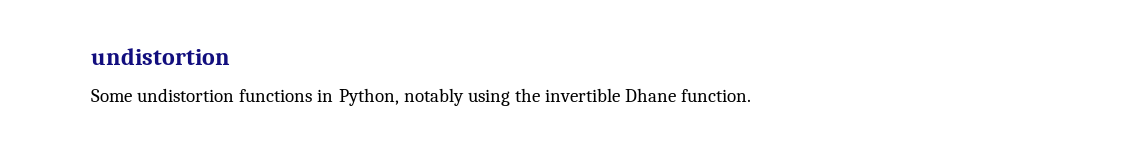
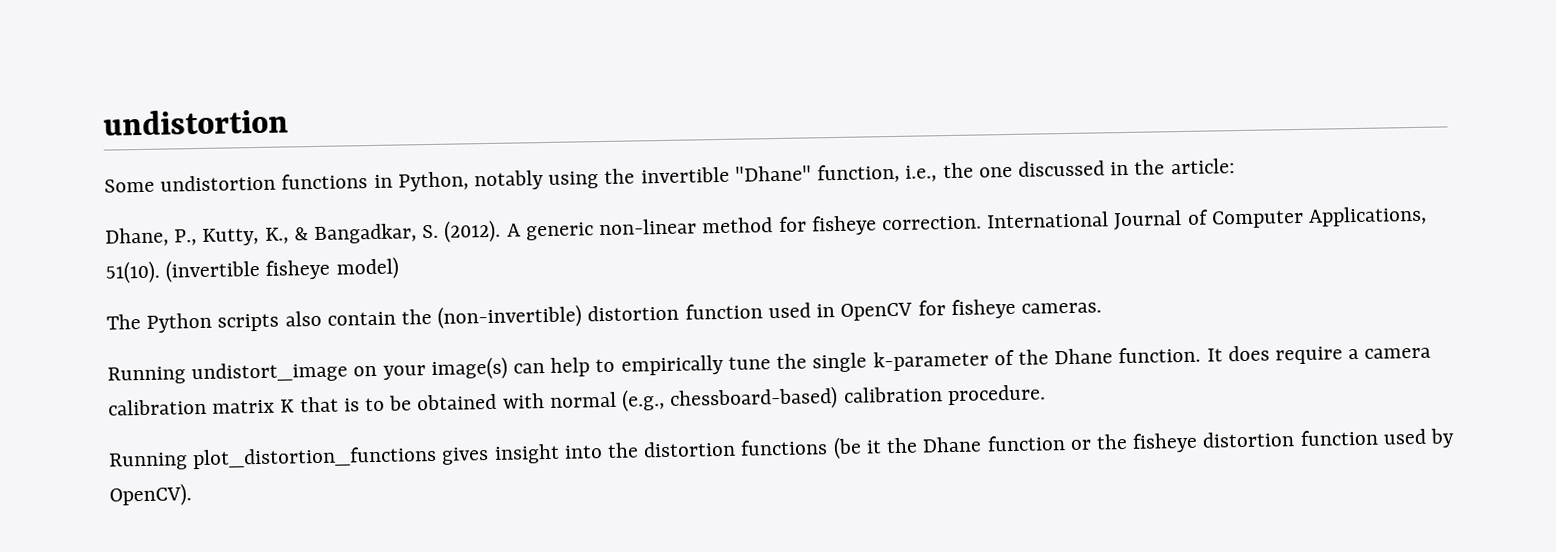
- Some undistortion functions in Python, notably using the invertible Dhane function.
+ Some undistortion functions in Python, notably using the invertible "Dhane" function, i.e., the one discussed in the article:
+ Dhane, P., Kutty, K., & Bangadkar, S. (2012). A generic non-linear method for fisheye correction. International Journal of Computer Applications, 51(10). (invertible fisheye model)
+ The Python scripts also contain the (non-invertible) distortion function used in OpenCV for fisheye cameras.
+ Running undistort_image on your image(s) can help to empirically tune the single k-parameter of the Dhane function. It does require a camera calibration matrix K that is to be obtained with normal (e.g., chessboard-based) calibration procedure.
+ Running plot_distortion_functions gives insight into the distortion functions (be it the Dhane function or the fisheye distortion function used by OpenCV).

